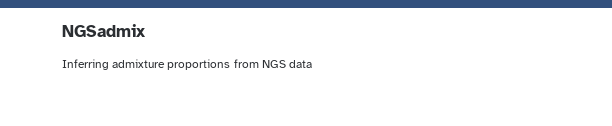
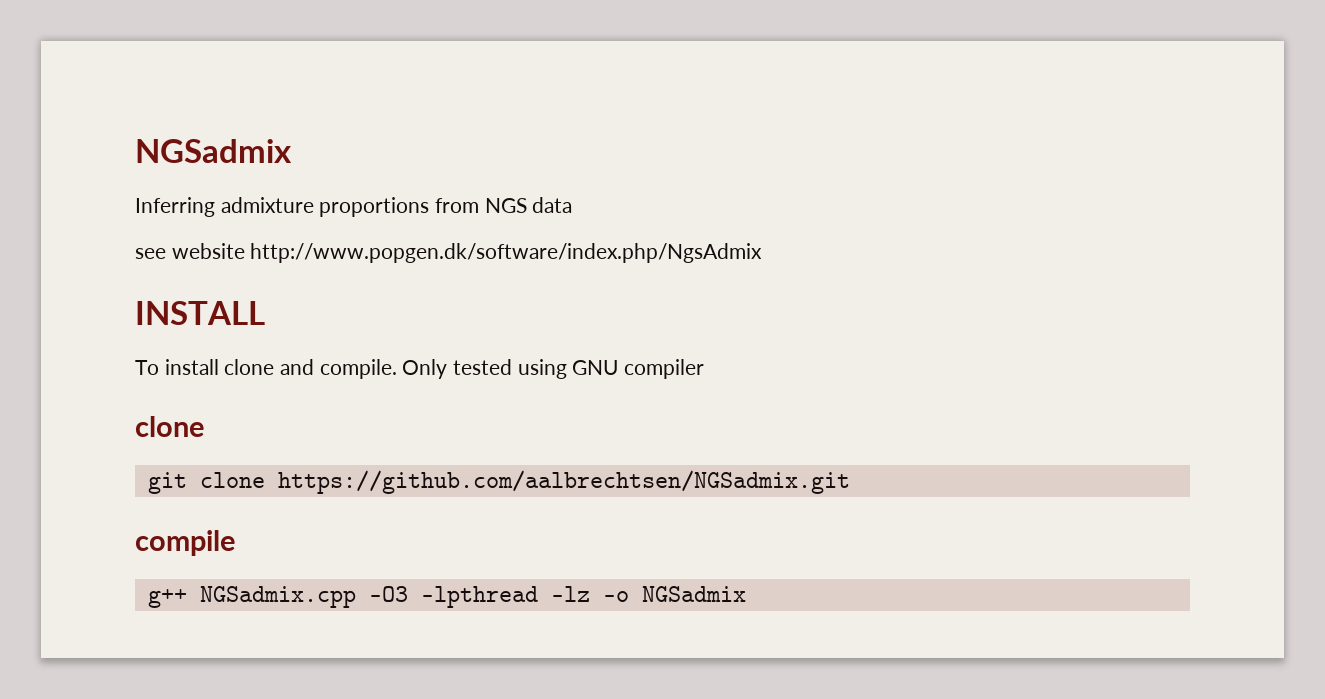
+ see website http://www.popgen.dk/software/index.php/NgsAdmix
+ INSTALL
+ To install clone and compile. Only tested using GNU compiler
+ clone
+ git clone https://github.com/aalbrechtsen/NGSadmix.git
+ compile
+ g++ NGSadmix.cpp -O3 -lpthread -lz -o NGSadmix

